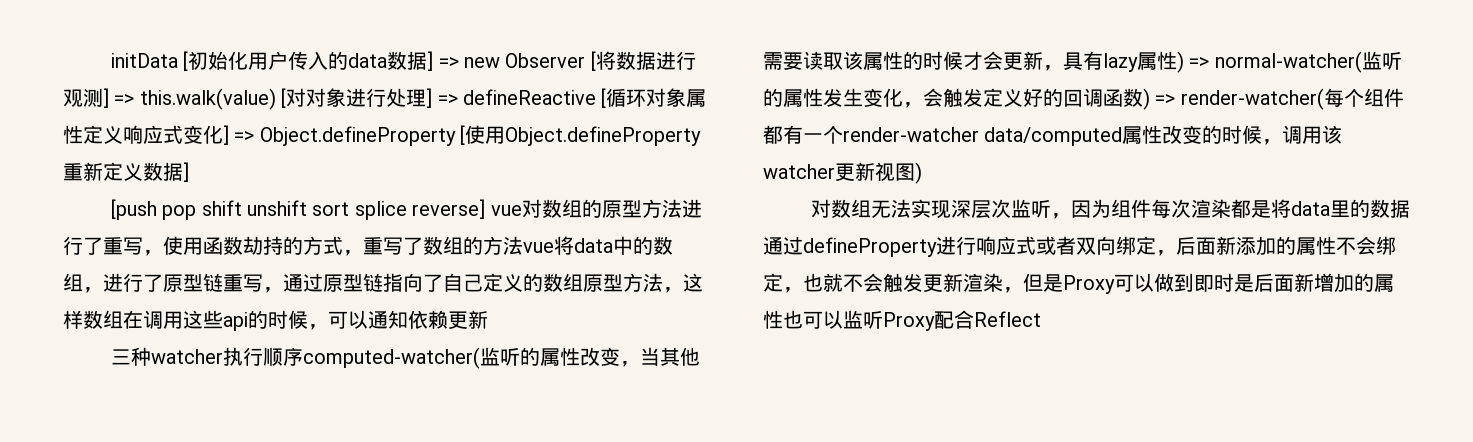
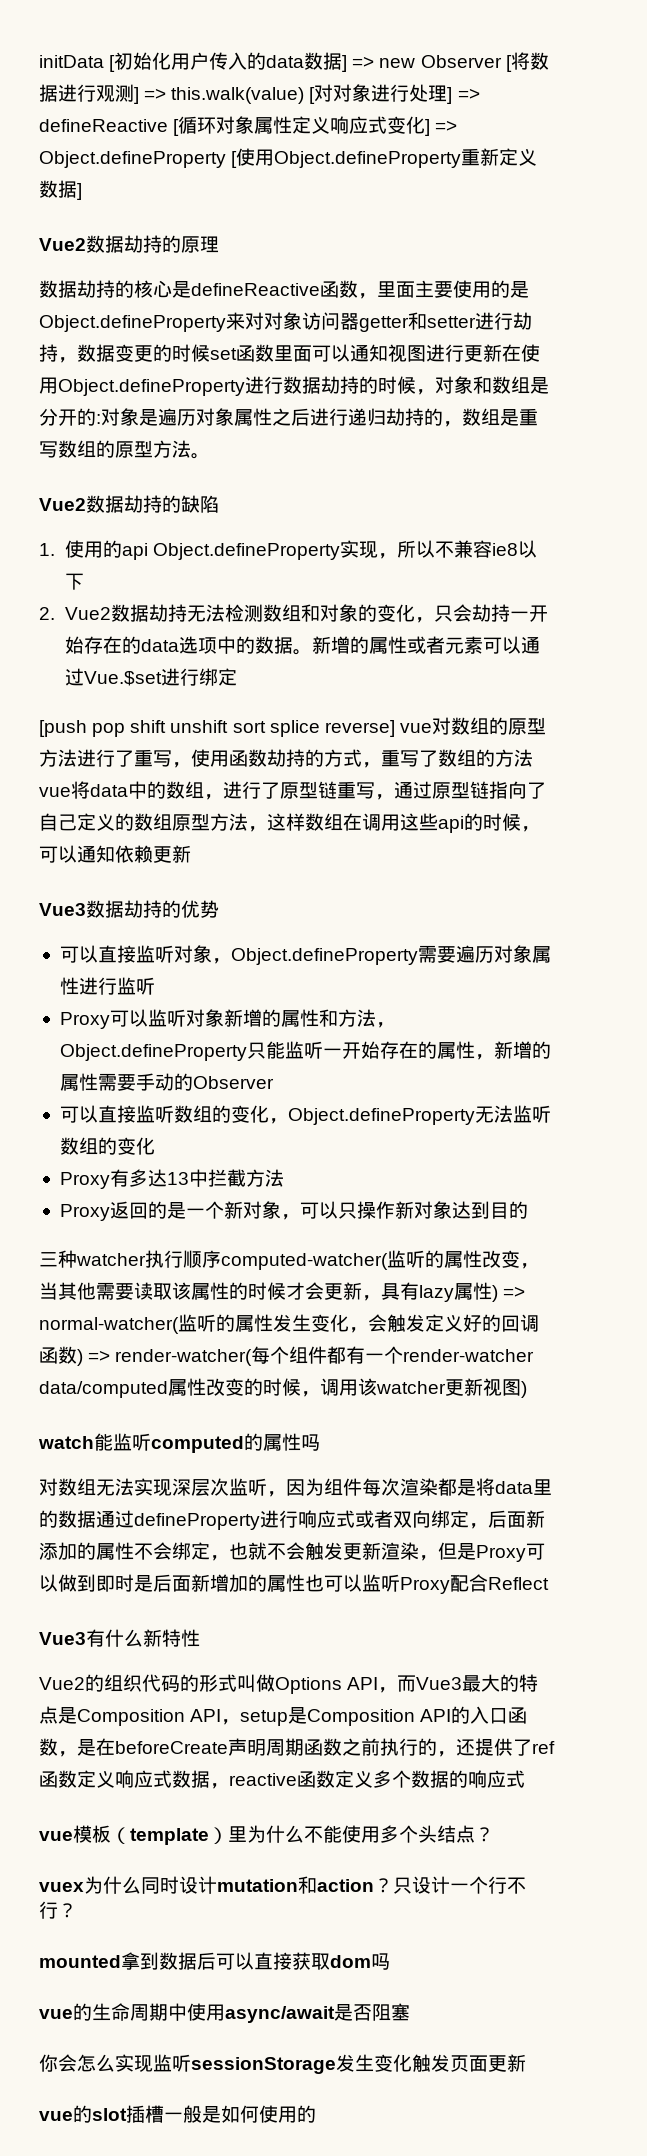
+ Vue2数据劫持的原理
+ 数据劫持的核心是defineReactive函数，里面主要使用的是Object.defineProperty来对对象访问器getter和setter进行劫持，数据变更的时候set函数里面可以通知视图进行更新在使用Object.defineProperty进行数据劫持的时候，对象和数组是分开的:对象是遍历对象属性之后进行递归劫持的，数组是重写数组的原型方法。
+ Vue2数据劫持的缺陷
+ 1.使用的api Object.defineProperty实现，所以不兼容ie8以下
+ 2. Vue2数据劫持无法检测数组和对象的变化，只会劫持一开始存在的data选项中的数据。新增的属性或者元素可以通过Vue.$set进行绑定
+ Vue3数据劫持的优势
+ 可以直接监听对象，Object.defineProperty需要遍历对象属性进行监听
+ Proxy可以监听对象新增的属性和方法，Object.defineProperty只能监听一开始存在的属性，新增的属性需要手动的Observer
+ 可以直接监听数组的变化，Object.defineProperty无法监听数组的变化
+ Proxy有多达13中拦截方法
+ Proxy返回的是一个新对象，可以只操作新对象达到目的
+ watch能监听computed的属性吗
+ Vue3有什么新特性
+ Vue2的组织代码的形式叫做Options API，而Vue3最大的特点是Composition API，setup是Composition API的入口函数，是在beforeCreate声明周期函数之前执行的，还提供了ref函数定义响应式数据，reactive函数定义多个数据的响应式
+ vue模板（template）里为什么不能使用多个头结点？
+ vuex为什么同时设计mutation和action？只设计一个行不行？
+ mounted拿到数据后可以直接获取dom吗
+ vue的生命周期中使用async/await是否阻塞
+ 你会怎么实现监听sessionStorage发生变化触发页面更新
+ vue的slot插槽一般是如何使用的

